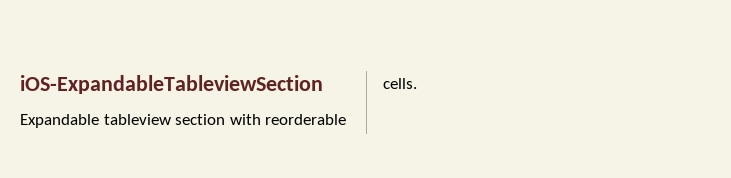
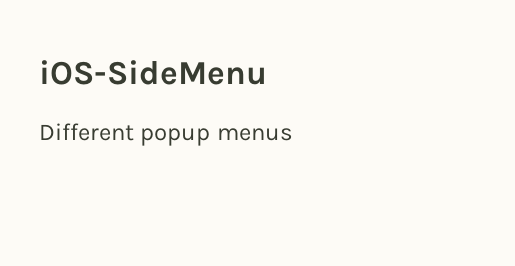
- iOS-ExpandableTableviewSection
- Expandable tableview section with reorderable cells.
+ iOS-SideMenu
+ Different popup menus

